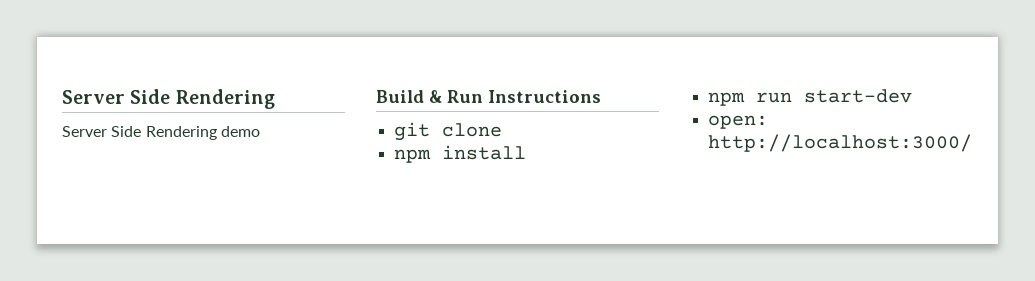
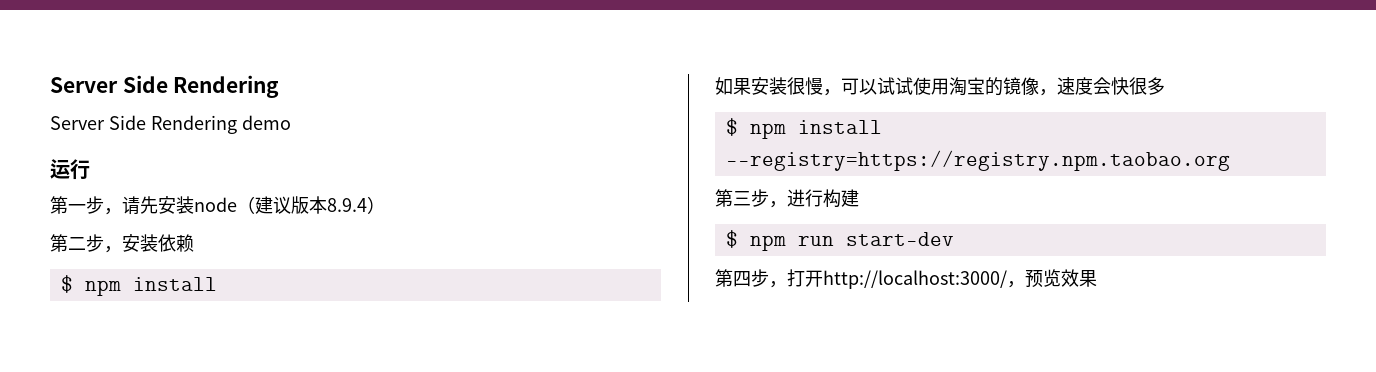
- Build & Run Instructions
- git clone
- npm install
- npm run start-dev
- open: http://localhost:3000/
+ 运行
+ 第一步，请先安装node（建议版本8.9.4）
+ 第二步，安装依赖
+ $ npm install
+ 如果安装很慢，可以试试使用淘宝的镜像，速度会快很多
+ $ npm install --registry=https://registry.npm.taobao.org
+ 第三步，进行构建
+ $ npm run start-dev
+ 第四步，打开http://localhost:3000/，预览效果

